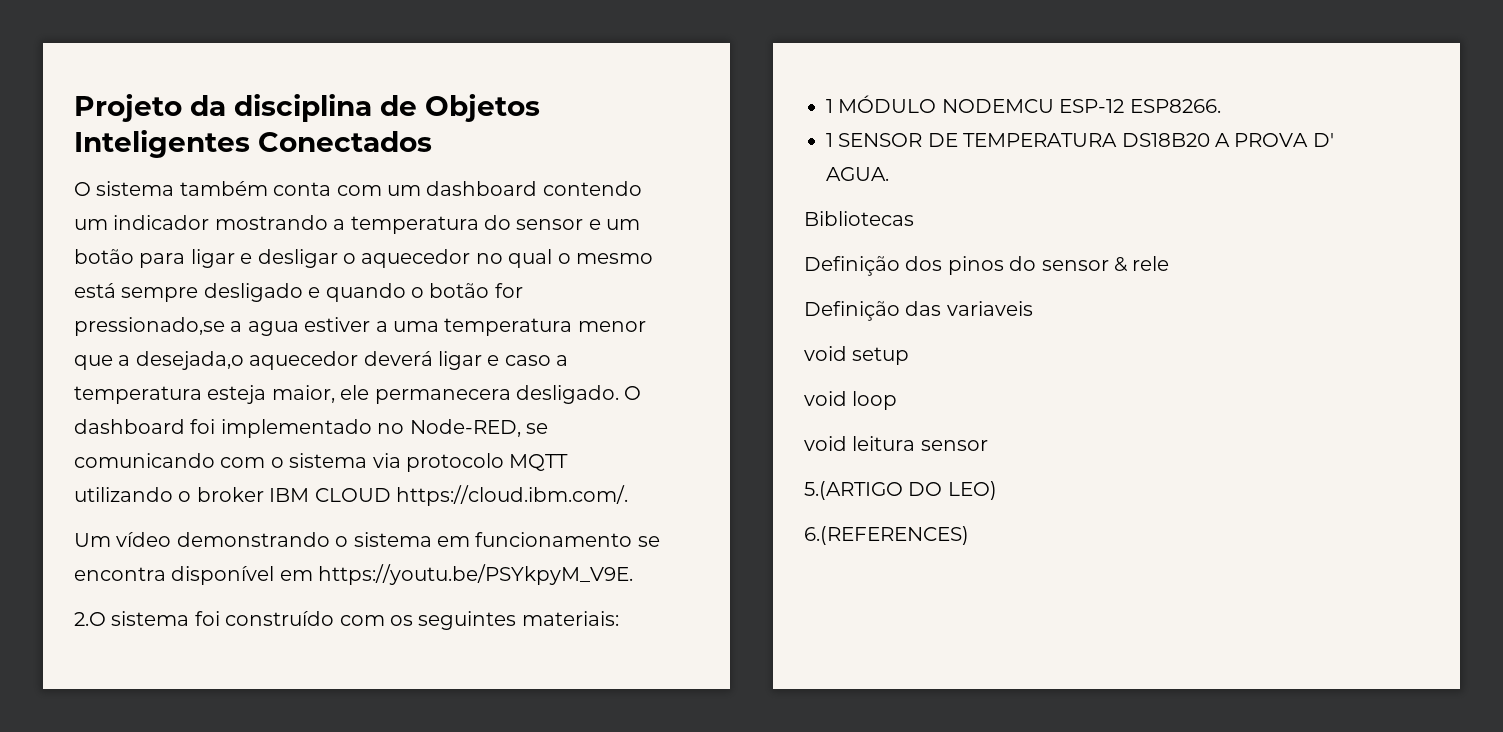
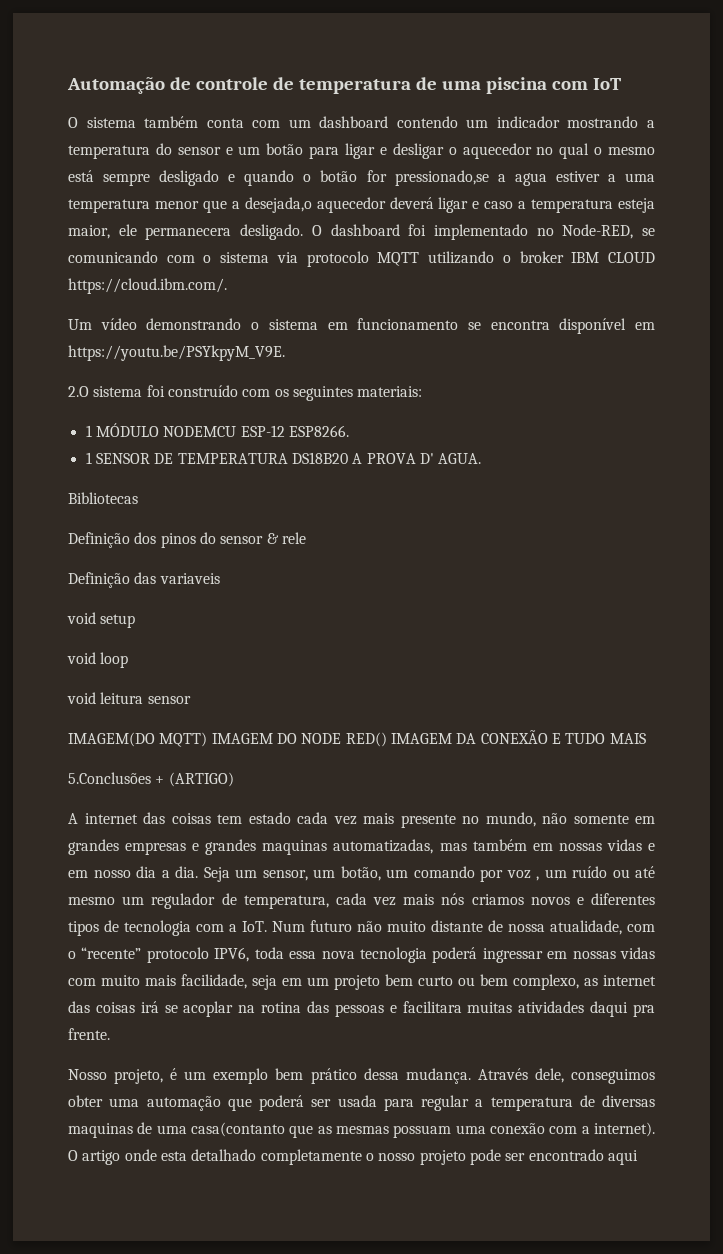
- Projeto da disciplina de Objetos Inteligentes Conectados
+ Automação de controle de temperatura de uma piscina com IoT
- 5.(ARTIGO DO LEO)
- 6.(REFERENCES)
+ IMAGEM(DO MQTT) IMAGEM DO NODE RED() IMAGEM DA CONEXÃO E TUDO MAIS
+ 5.Conclusões + (ARTIGO)
+ A internet das coisas tem estado cada vez mais presente no mundo, não somente em grandes empresas e grandes maquinas automatizadas, mas também em nossas vidas e em nosso dia a dia. Seja um sensor, um botão, um comando por voz , um ruído ou até mesmo um regulador de temperatura, cada vez mais nós criamos novos e diferentes tipos de tecnologia com a IoT. Num futuro não muito distante de nossa atualidade, com o “recente” protocolo IPV6, toda essa nova tecnologia poderá ingressar em nossas vidas com muito mais facilidade, seja em um projeto bem curto ou bem complexo, as internet das coisas irá se acoplar na rotina das pessoas e facilitara muitas atividades daqui pra frente.
+ Nosso projeto, é um exemplo bem prático dessa mudança. Através dele, conseguimos obter uma automação que poderá ser usada para regular a temperatura de diversas maquinas de uma casa(contanto que as mesmas possuam uma conexão com a internet). O artigo onde esta detalhado completamente o nosso projeto pode ser encontrado aqui

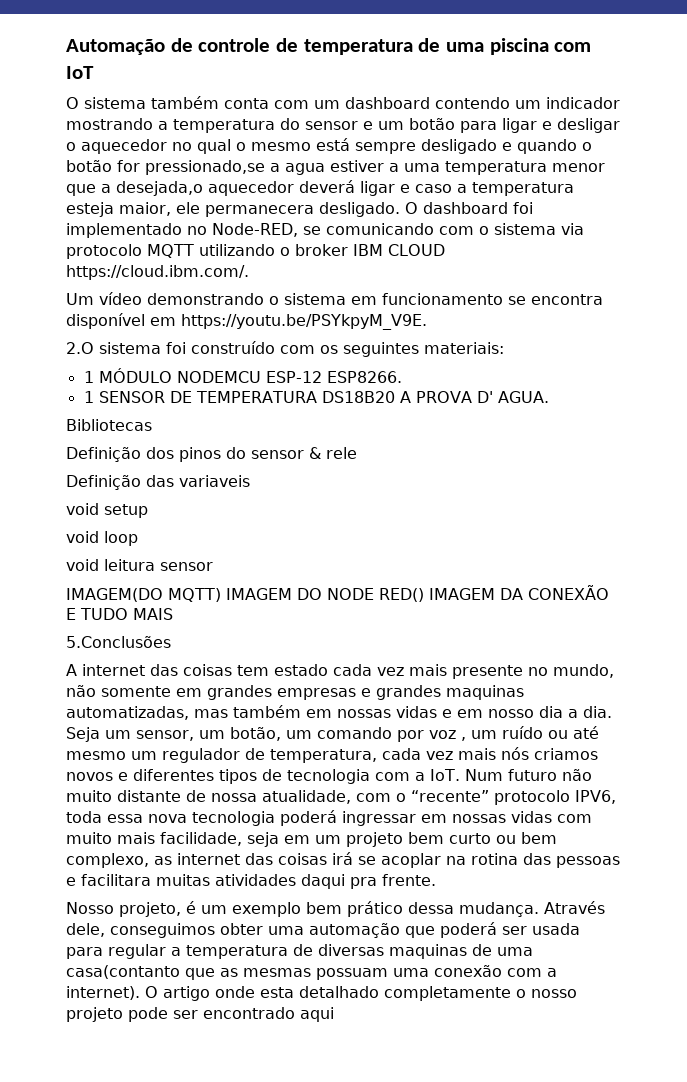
- 5.Conclusões + (ARTIGO)
+ 5.Conclusões

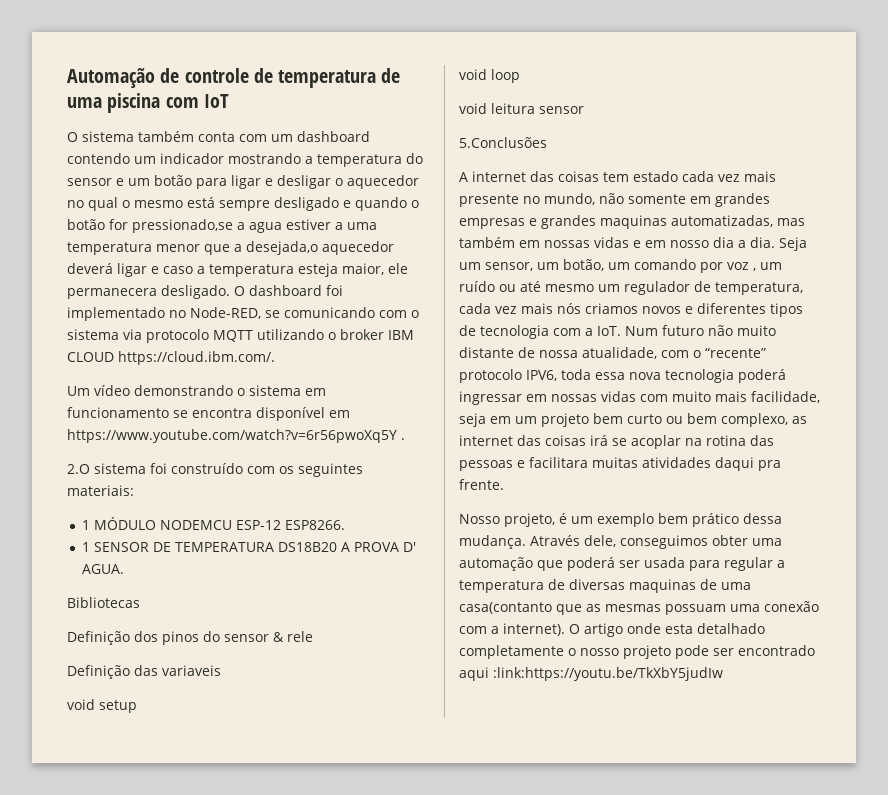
- Um vídeo demonstrando o sistema em funcionamento se encontra disponível em https://youtu.be/PSYkpyM_V9E.
+ Um vídeo demonstrando o sistema em funcionamento se encontra disponível em https://www.youtube.com/watch?v=6r56pwoXq5Y .
- IMAGEM(DO MQTT) IMAGEM DO NODE RED() IMAGEM DA CONEXÃO E TUDO MAIS
- O artigo onde esta detalhado completamente o nosso projeto pode ser encontrado aqui
+ O artigo onde esta detalhado completamente o nosso projeto pode ser encontrado aqui :link:https://youtu.be/TkXbY5judIw

